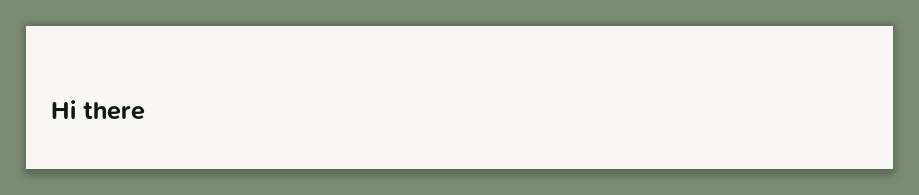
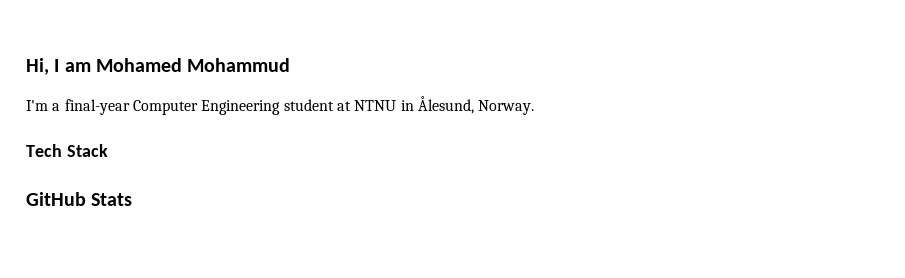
- Hi there
+ Hi, I am Mohamed Mohammud
+ I'm a final-year Computer Engineering student at NTNU in Ålesund, Norway.
+ Tech Stack
+ GitHub Stats

